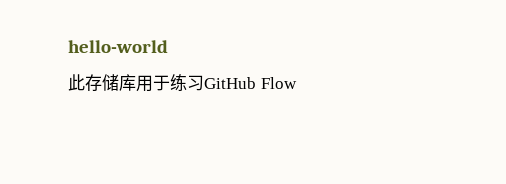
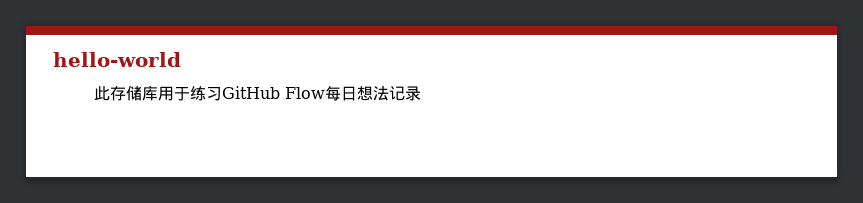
- 此存储库用于练习GitHub Flow
+ 此存储库用于练习GitHub Flow每日想法记录

